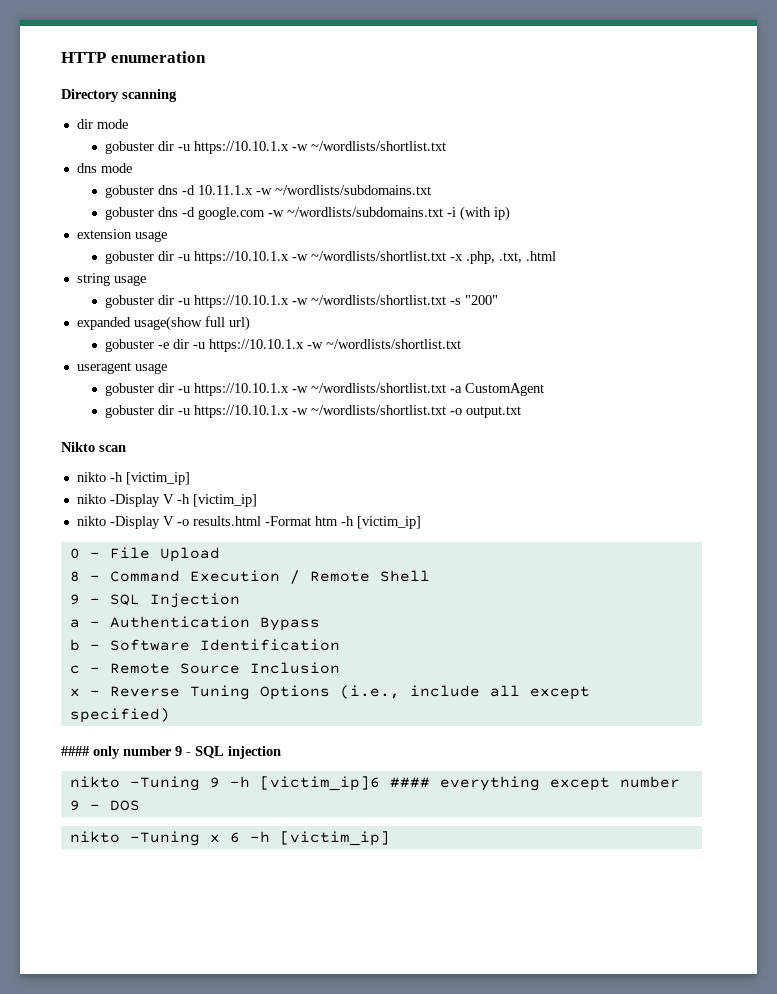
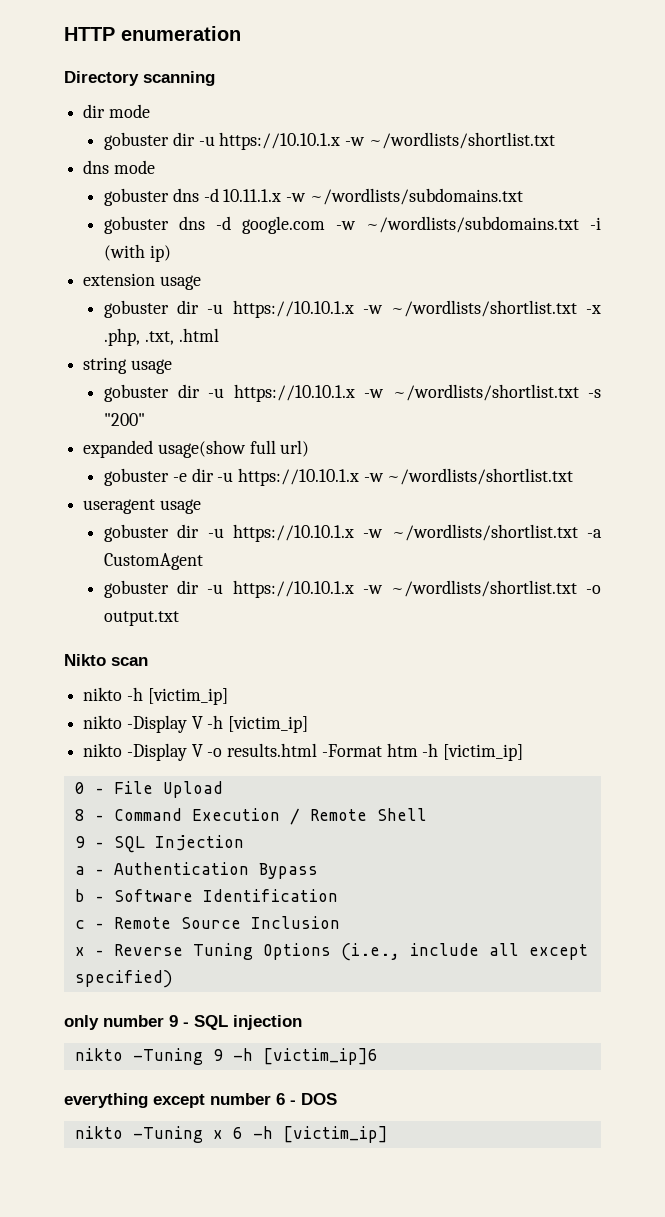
- #### only number 9 - SQL injection
+ only number 9 - SQL injection
- nikto -Tuning 9 -h [victim_ip]6 #### everything except number 9 - DOS
+ nikto -Tuning 9 -h [victim_ip]6
+ everything except number 6 - DOS

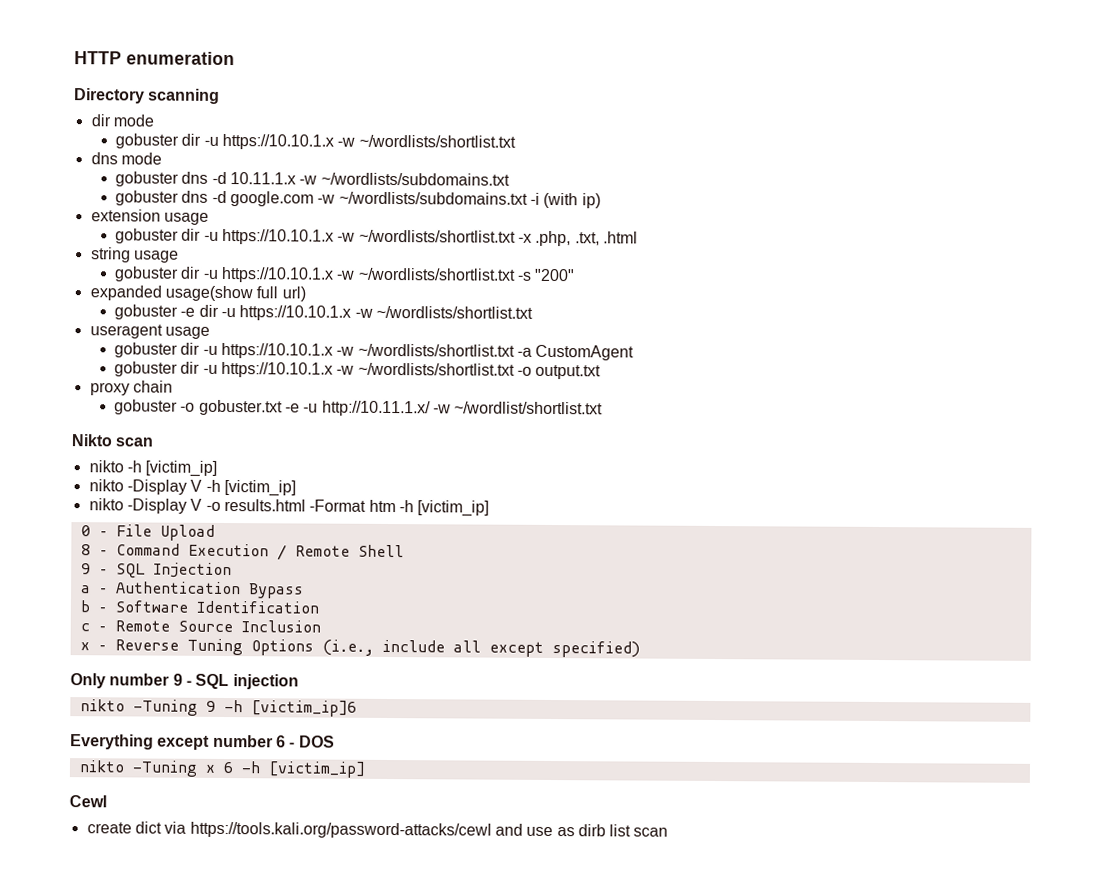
+ proxy chain
+ gobuster -o gobuster.txt -e -u http://10.11.1.x/ -w ~/wordlist/shortlist.txt
- only number 9 - SQL injection
+ Only number 9 - SQL injection
- everything except number 6 - DOS
+ Everything except number 6 - DOS
+ Cewl
+ create dict via https://tools.kali.org/password-attacks/cewl and use as dirb list scan

